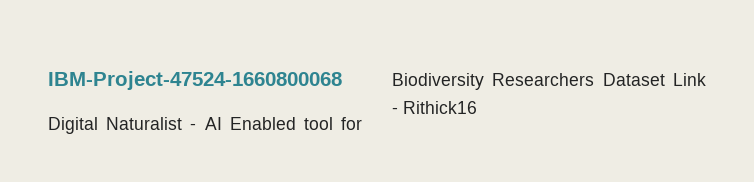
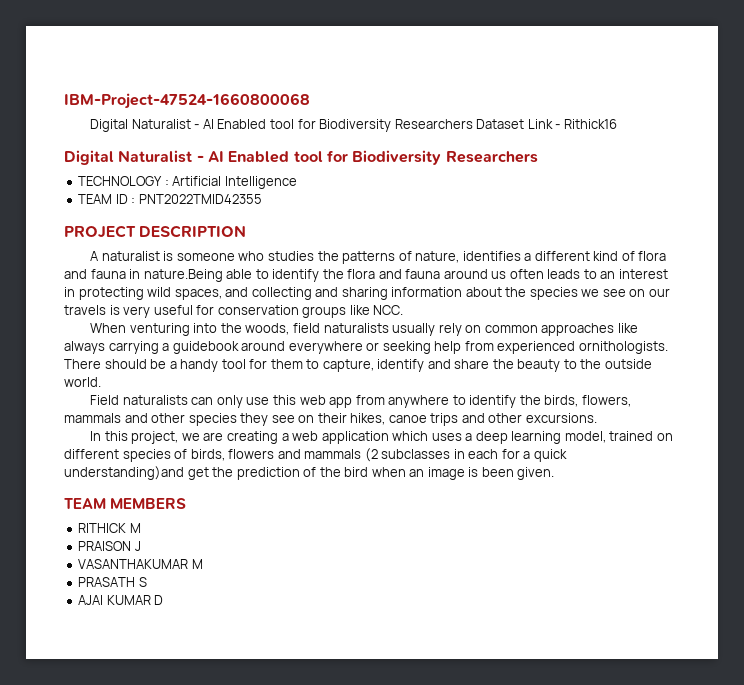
  Digital Naturalist - AI Enabled tool for Biodiversity Researchers Dataset Link - Rithick16
+ Digital Naturalist - AI Enabled tool for Biodiversity Researchers
+ TECHNOLOGY : Artificial Intelligence
+ TEAM ID : PNT2022TMID42355
+ PROJECT DESCRIPTION
+ A naturalist is someone who studies the patterns of nature, identifies a different kind of flora and fauna in nature.Being able to identify the flora and fauna around us often leads to an interest in protecting wild spaces, and collecting and sharing information about the species we see on our travels is very useful for conservation groups like NCC.
+ When venturing into the woods, field naturalists usually rely on common approaches like always carrying a guidebook around everywhere or seeking help from experienced ornithologists. There should be a handy tool for them to capture, identify and share the beauty to the outside world.
+ Field naturalists can only use this web app from anywhere to identify the birds, flowers, mammals and other species they see on their hikes, canoe trips and other excursions.
+ In this project, we are creating a web application which uses a deep learning model, trained on different species of birds, flowers and mammals (2 subclasses in each for a quick understanding)and get the prediction of the bird when an image is been given.
+ TEAM MEMBERS
+ RITHICK M
+ PRAISON J
+ VASANTHAKUMAR M
+ PRASATH S
+ AJAI KUMAR D

